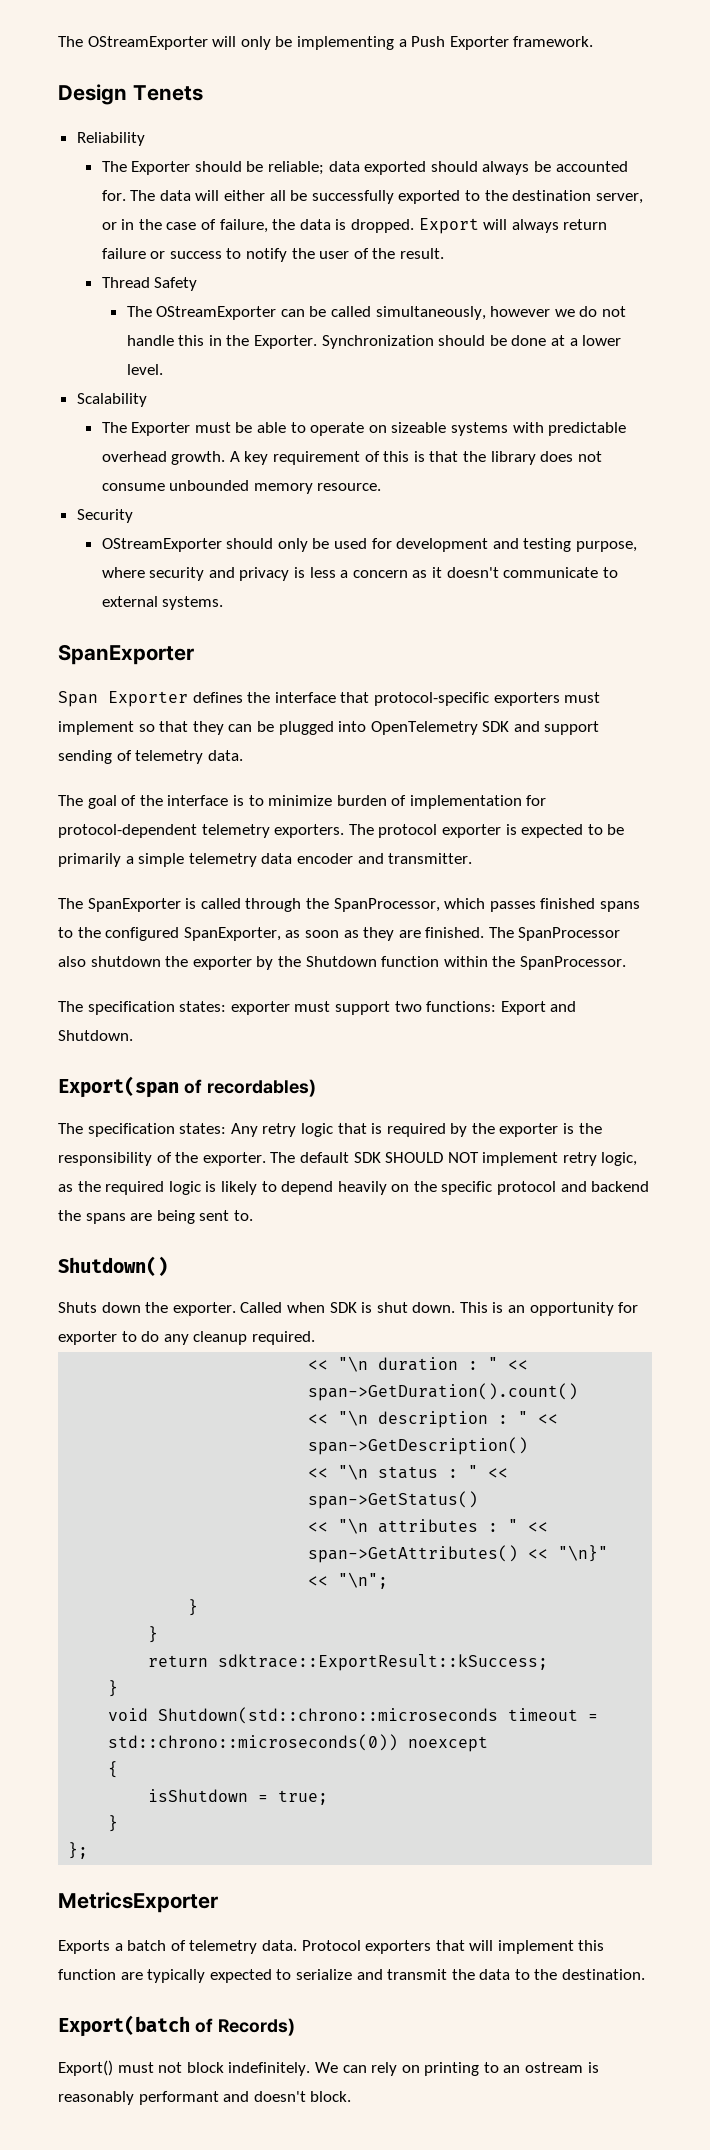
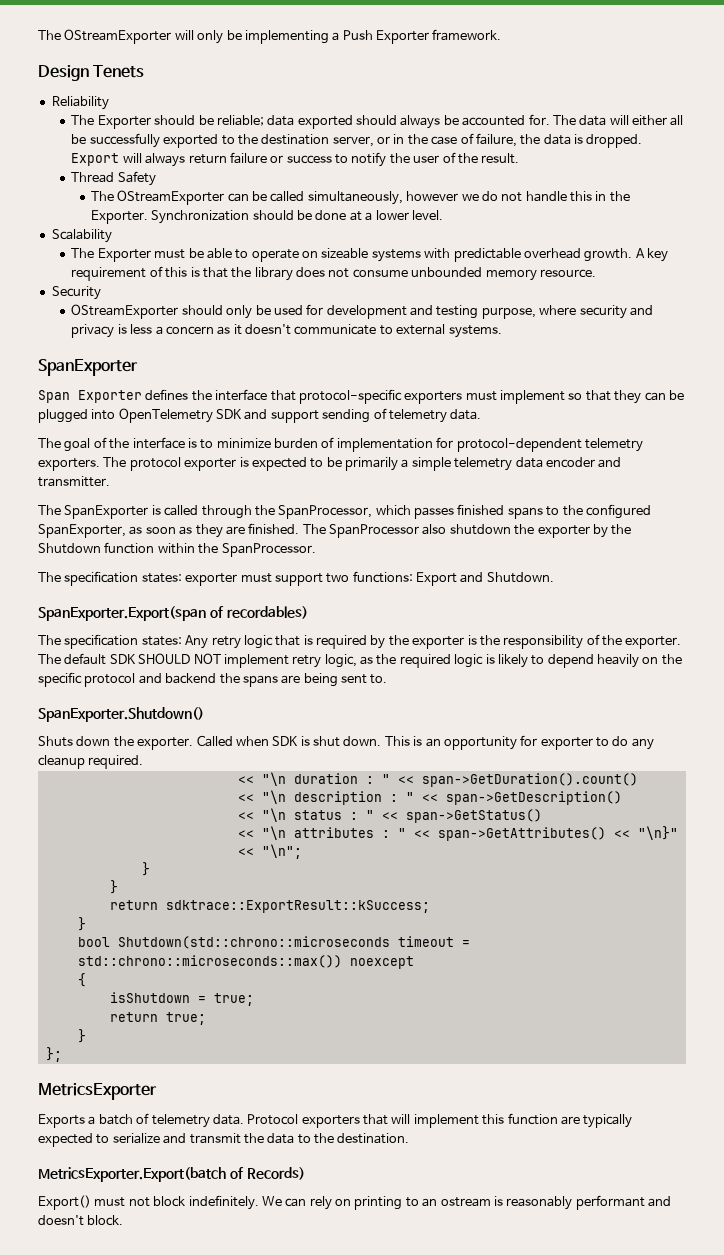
- Export(span of recordables)
+ SpanExporter.Export(span of recordables)
- Shutdown()
+ SpanExporter.Shutdown()
- void Shutdown(std::chrono::microseconds timeout = std::chrono::microseconds(0)) noexcept
+ bool Shutdown(std::chrono::microseconds timeout = std::chrono::microseconds::max()) noexcept
+ return true;
- Export(batch of Records)
+ MetricsExporter.Export(batch of Records)

